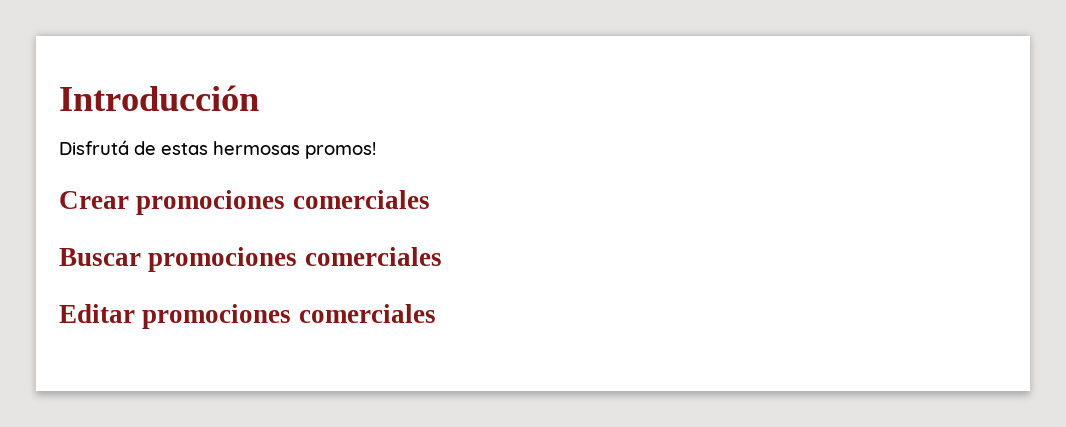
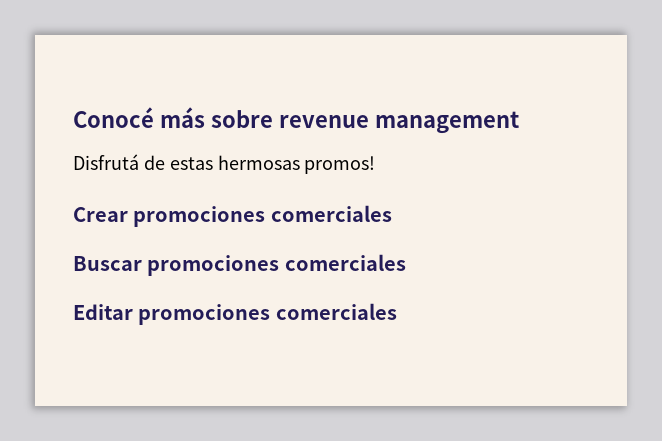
- Introducción
+ Conocé más sobre revenue management

